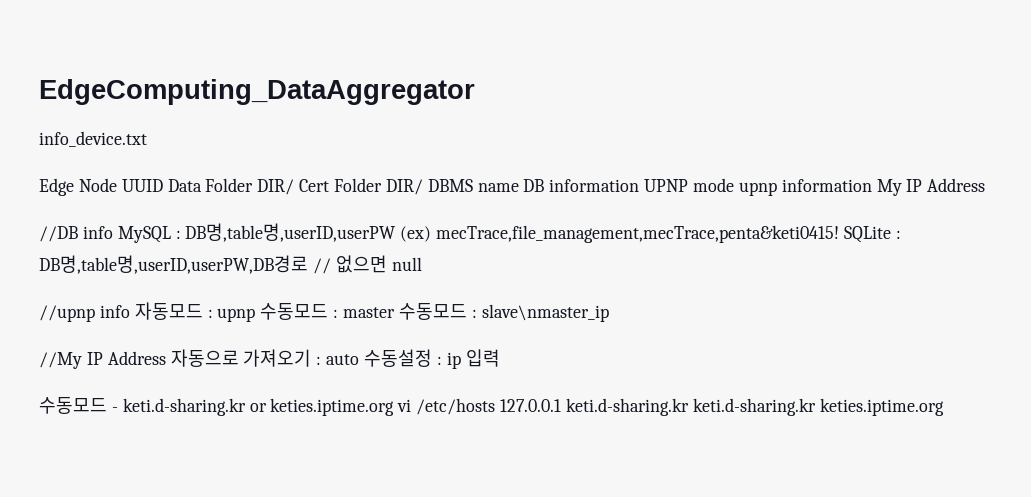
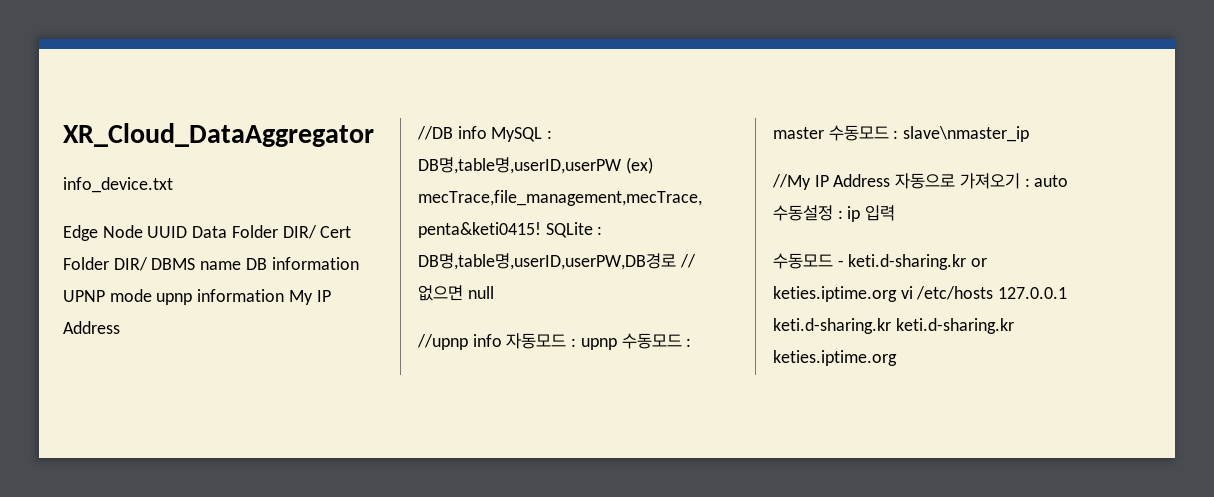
- EdgeComputing_DataAggregator
+ XR_Cloud_DataAggregator

